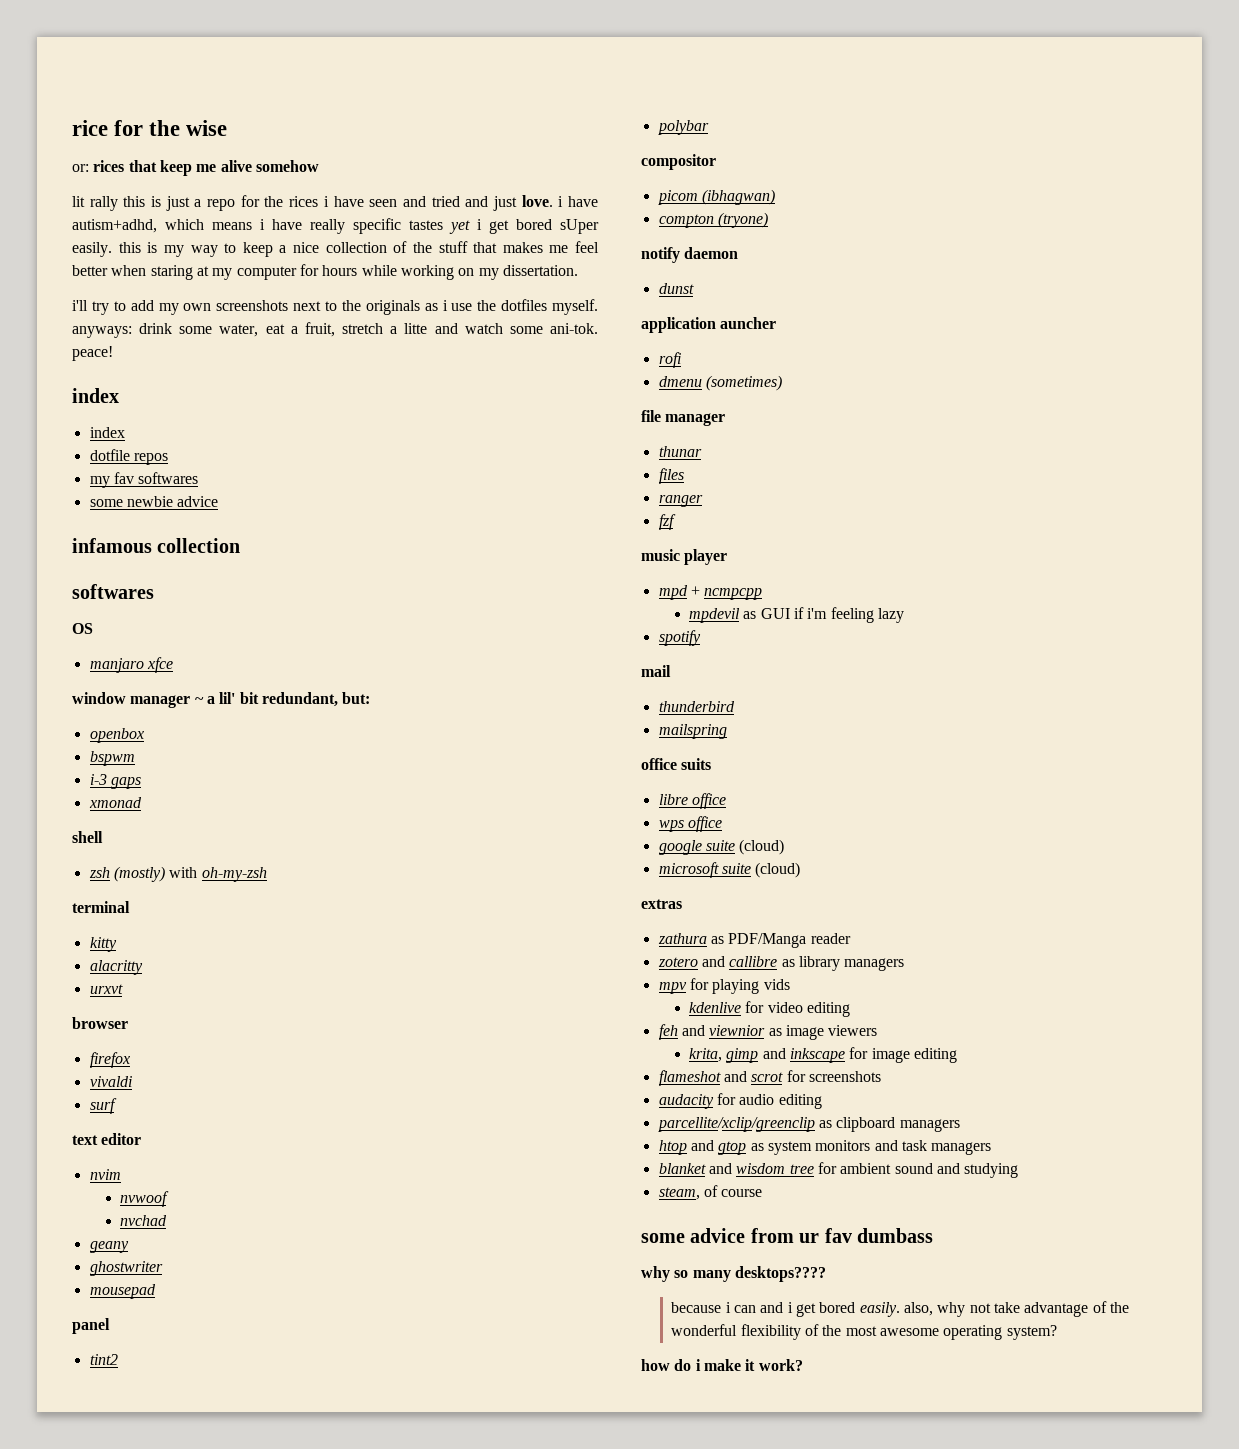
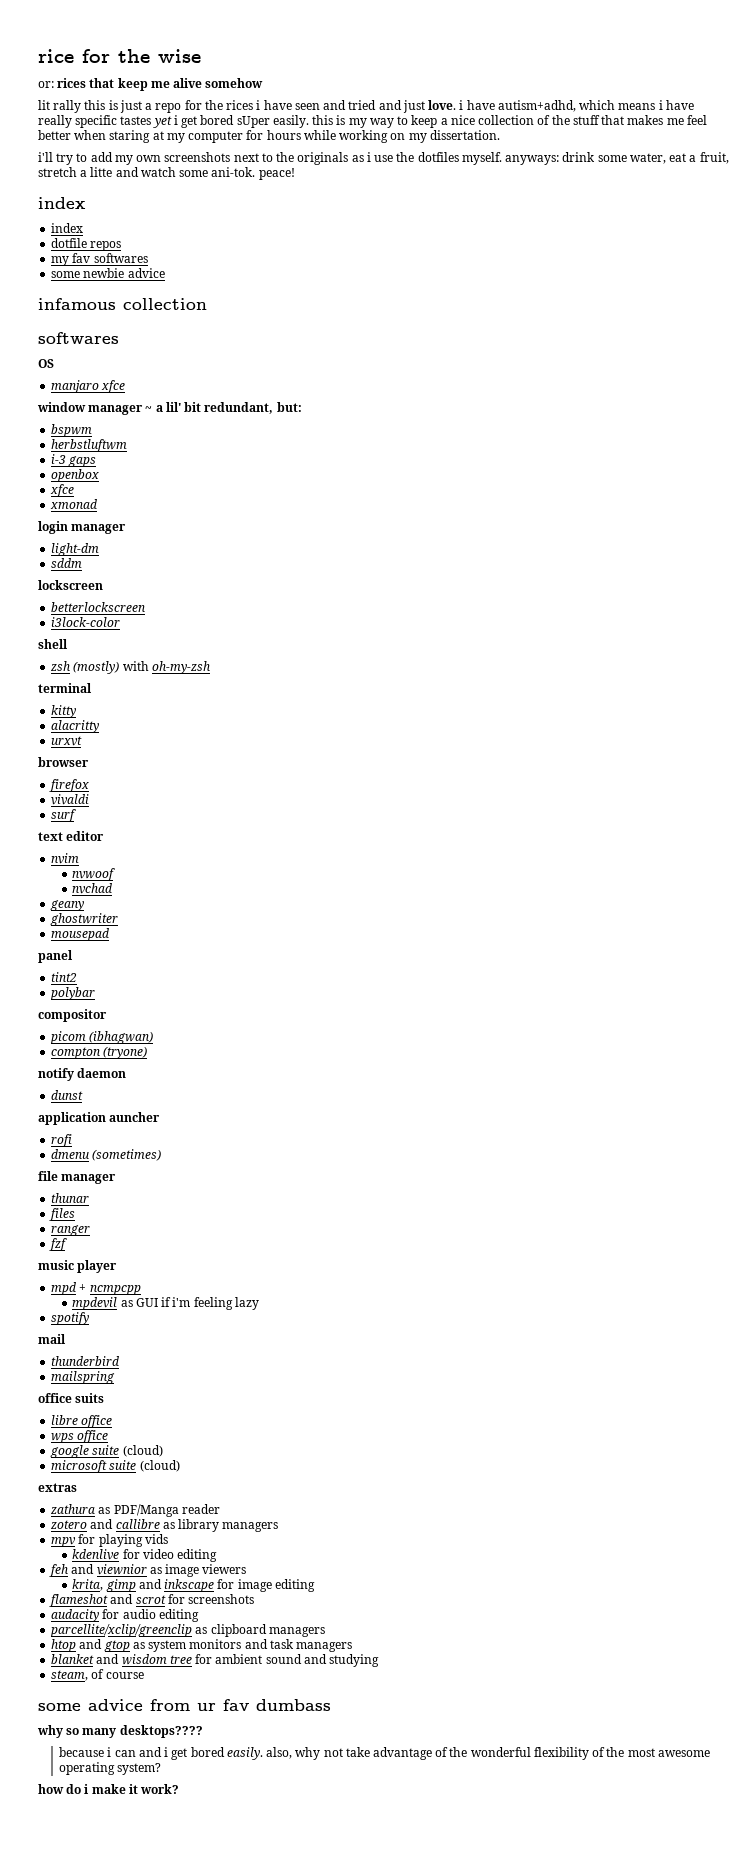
- openbox
  bspwm
+ herbstluftwm
+ openbox
+ xfce
+ login manager
+ light-dm
+ sddm
+ lockscreen
+ betterlockscreen
+ i3lock-color

